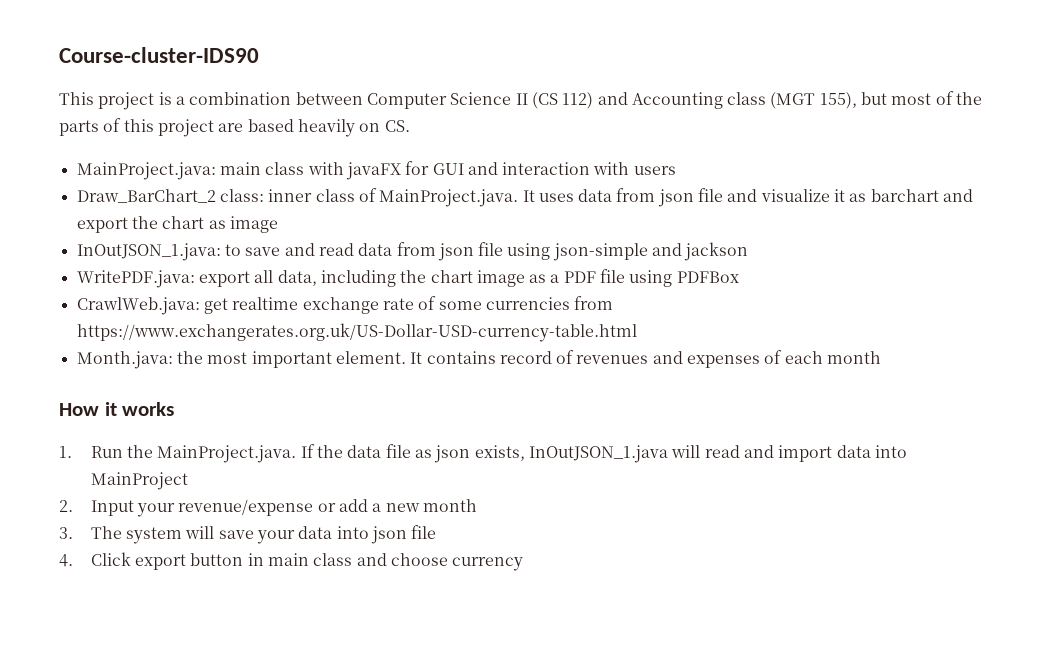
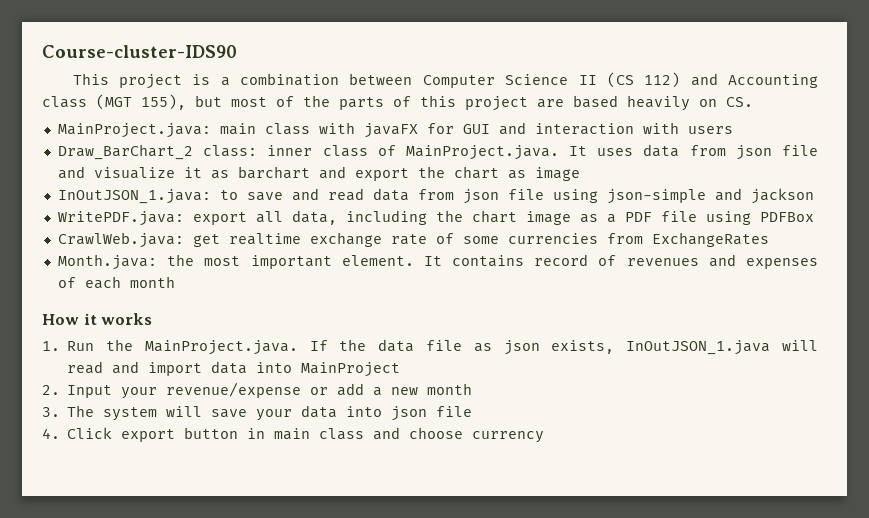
- CrawlWeb.java: get realtime exchange rate of some currencies from https://www.exchangerates.org.uk/US-Dollar-USD-currency-table.html
+ CrawlWeb.java: get realtime exchange rate of some currencies from ExchangeRates

